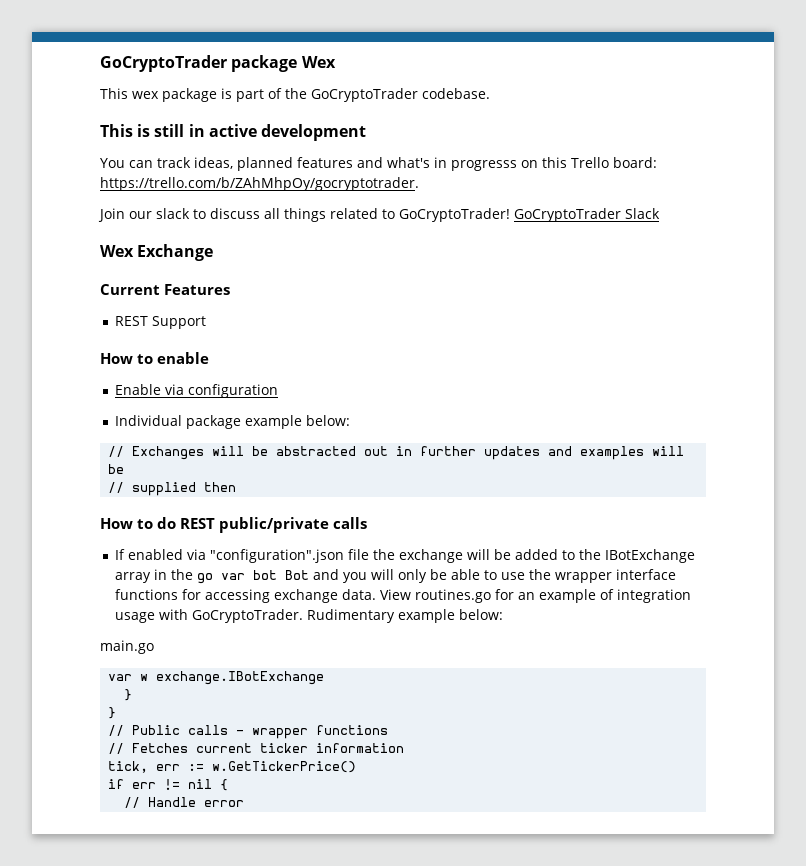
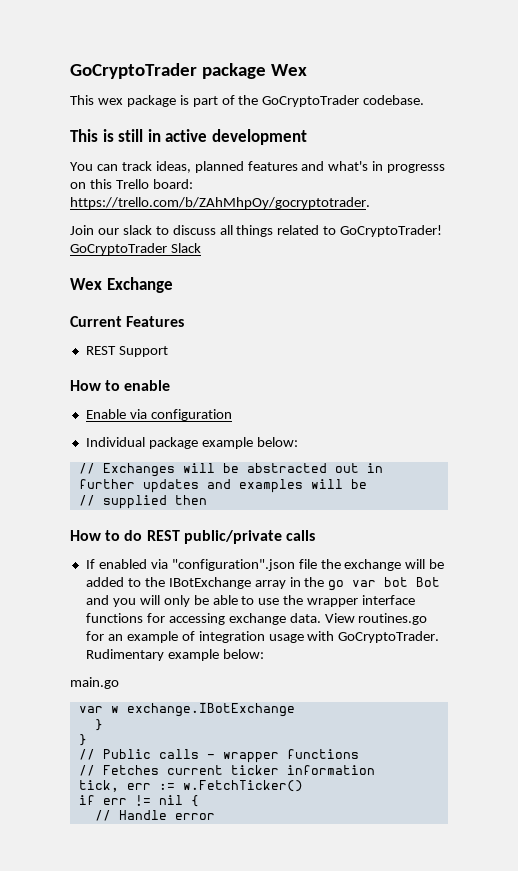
- tick, err := w.GetTickerPrice()
+ tick, err := w.FetchTicker()

